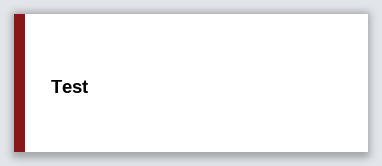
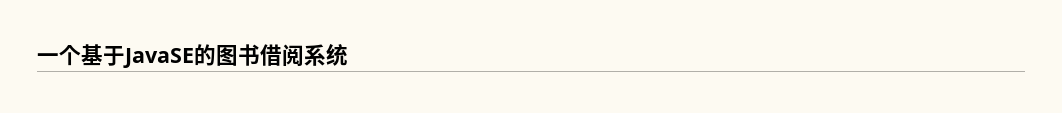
- Test
+ 一个基于JavaSE的图书借阅系统

